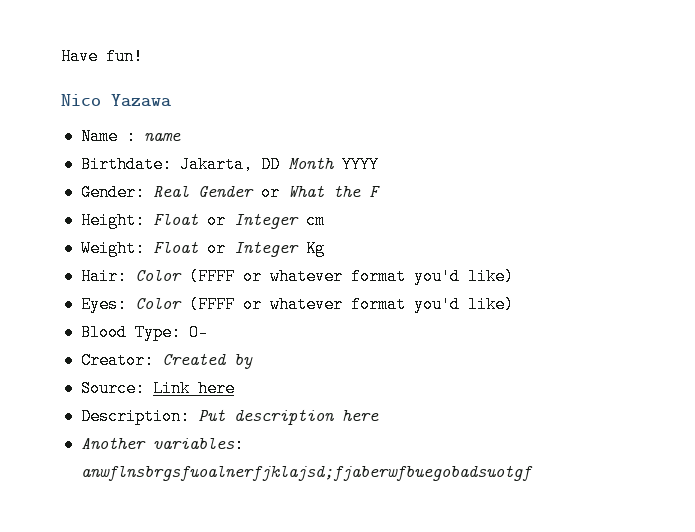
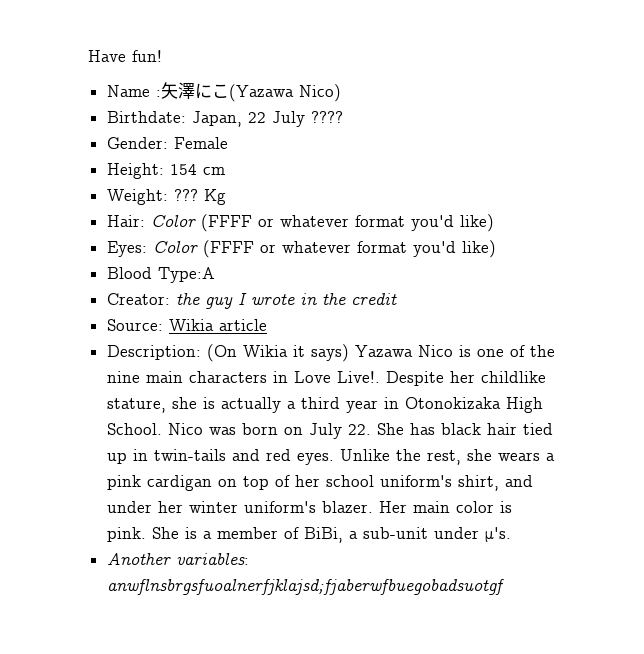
- Nico Yazawa
- Name : name
- Birthdate: Jakarta, DD Month YYYY
- Gender: Real Gender or What the F
- Height: Float or Integer cm
+ Name :矢澤にこ(Yazawa Nico)
+ Birthdate: Japan, 22 July ????
+ Gender: Female
+ Height: 154 cm
- Weight: Float or Integer Kg
+ Weight: ??? Kg
- Blood Type: O-
+ Blood Type:A
- Creator: Created by
+ Creator: the guy I wrote in the credit
- Source: Link here
+ Source: Wikia article
- Description: Put description here
+ Description: (On Wikia it says) Yazawa Nico is one of the nine main characters in Love Live!. Despite her childlike stature, she is actually a third year in Otonokizaka High School. Nico was born on July 22. She has black hair tied up in twin-tails and red eyes. Unlike the rest, she wears a pink cardigan on top of her school uniform's shirt, and under her winter uniform's blazer. Her main color is pink. She is a member of BiBi, a sub-unit under μ's.

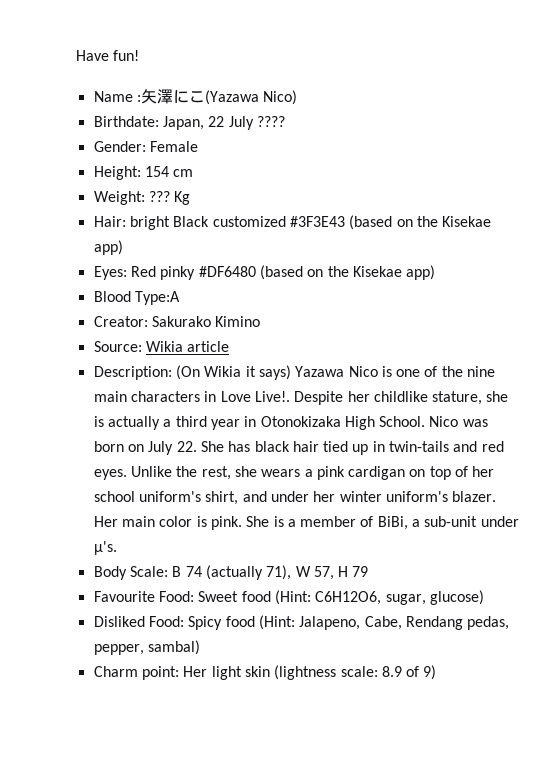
- Hair: Color (FFFF or whatever format you'd like)
- Eyes: Color (FFFF or whatever format you'd like)
+ Hair: bright Black customized #3F3E43 (based on the Kisekae app)
+ Eyes: Red pinky #DF6480 (based on the Kisekae app)
  Blood Type:A
- Creator: the guy I wrote in the credit
+ Creator: Sakurako Kimino
- Another variables: anwflnsbrgsfuoalnerfjklajsd;fjaberwfbuegobadsuotgf
+ Body Scale: B 74 (actually 71), W 57, H 79
+ Favourite Food: Sweet food (Hint: C6H12O6, sugar, glucose)
+ Disliked Food: Spicy food (Hint: Jalapeno, Cabe, Rendang pedas, pepper, sambal)
+ Charm point: Her light skin (lightness scale: 8.9 of 9)

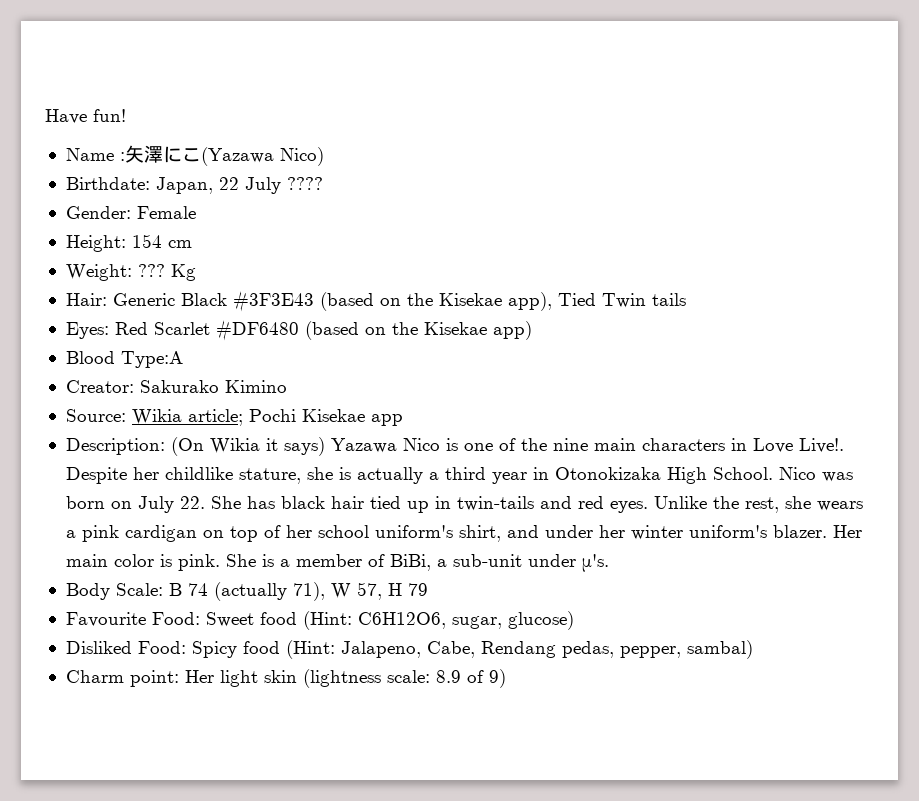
- Hair: bright Black customized #3F3E43 (based on the Kisekae app)
+ Hair: Generic Black #3F3E43 (based on the Kisekae app), Tied Twin tails
- Eyes: Red pinky #DF6480 (based on the Kisekae app)
+ Eyes: Red Scarlet #DF6480 (based on the Kisekae app)
- Source: Wikia article
+ Source: Wikia article; Pochi Kisekae app

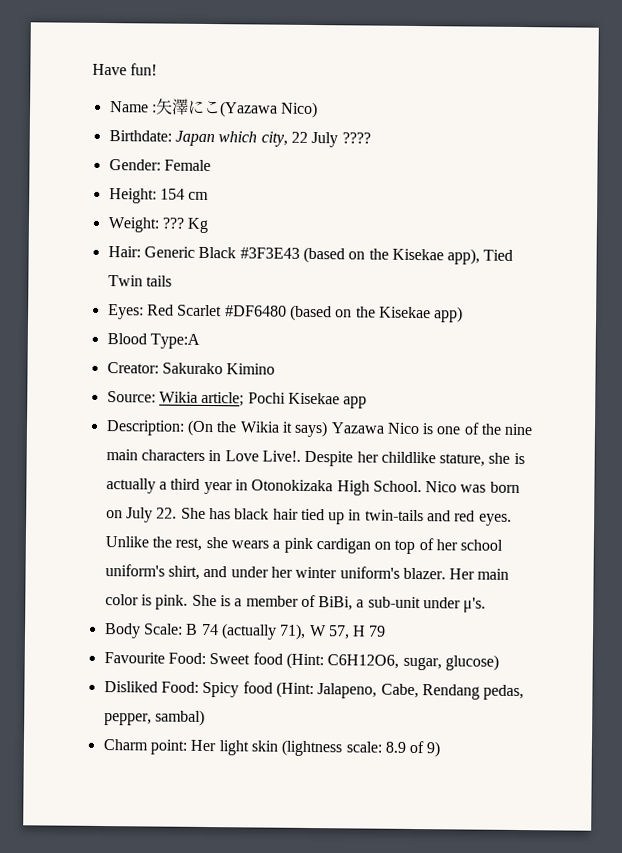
- Birthdate: Japan, 22 July ????
+ Birthdate: Japan which city, 22 July ????
- Description: (On Wikia it says) Yazawa Nico is one of the nine main characters in Love Live!.
+ Description: (On the Wikia it says) Yazawa Nico is one of the nine main characters in Love Live!.

